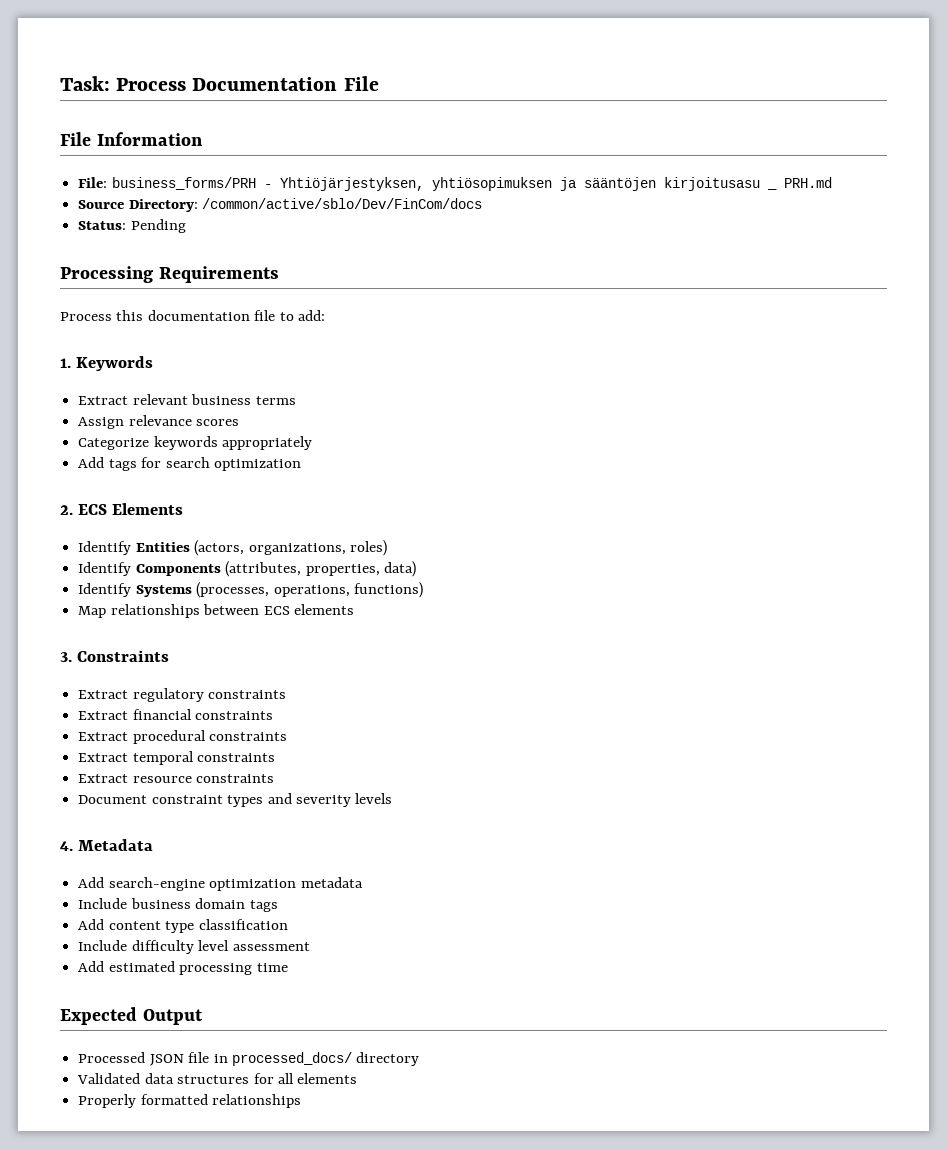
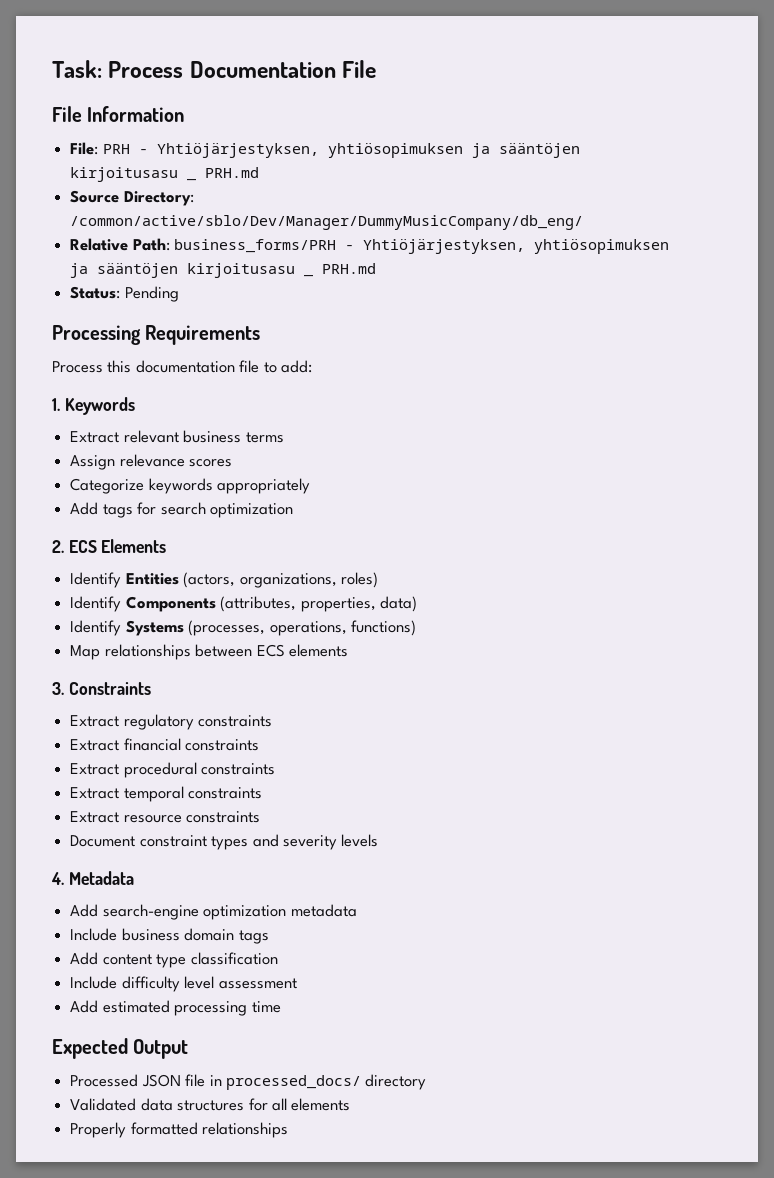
- File: business_forms/PRH - Yhtiöjärjestyksen, yhtiösopimuksen ja sääntöjen kirjoitusasu _ PRH.md
+ File: PRH - Yhtiöjärjestyksen, yhtiösopimuksen ja sääntöjen kirjoitusasu _ PRH.md
- Source Directory: /common/active/sblo/Dev/FinCom/docs
+ Source Directory: /common/active/sblo/Dev/Manager/DummyMusicCompany/db_eng/
+ Relative Path: business_forms/PRH - Yhtiöjärjestyksen, yhtiösopimuksen ja sääntöjen kirjoitusasu _ PRH.md

